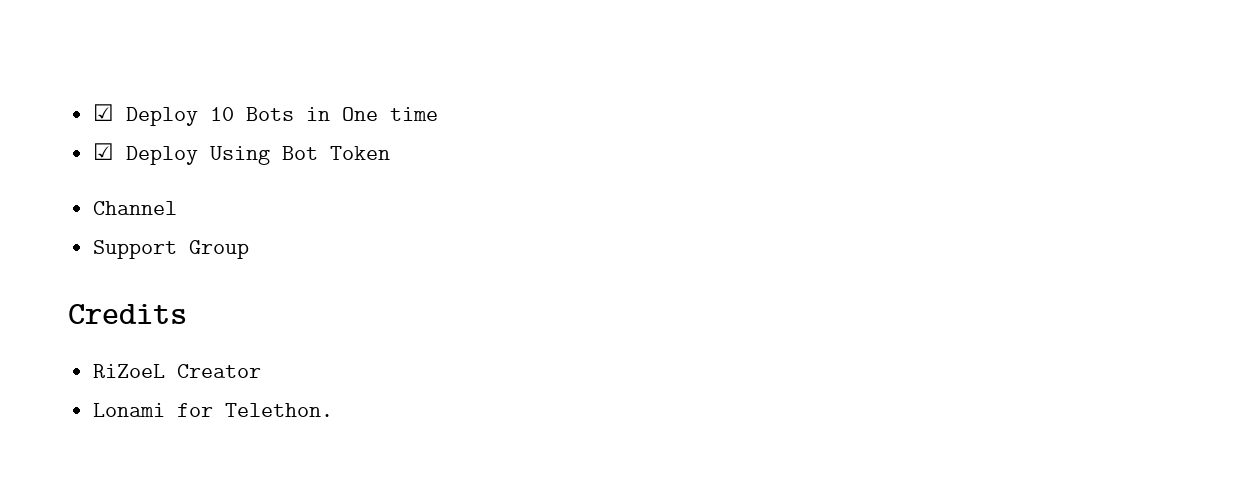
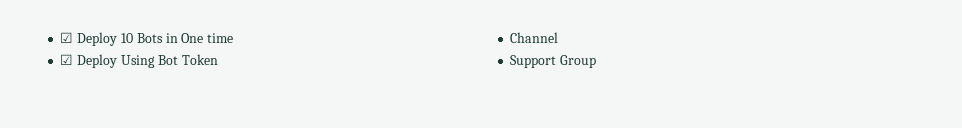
- Credits
- RiZoeL Creator
- Lonami for Telethon.

